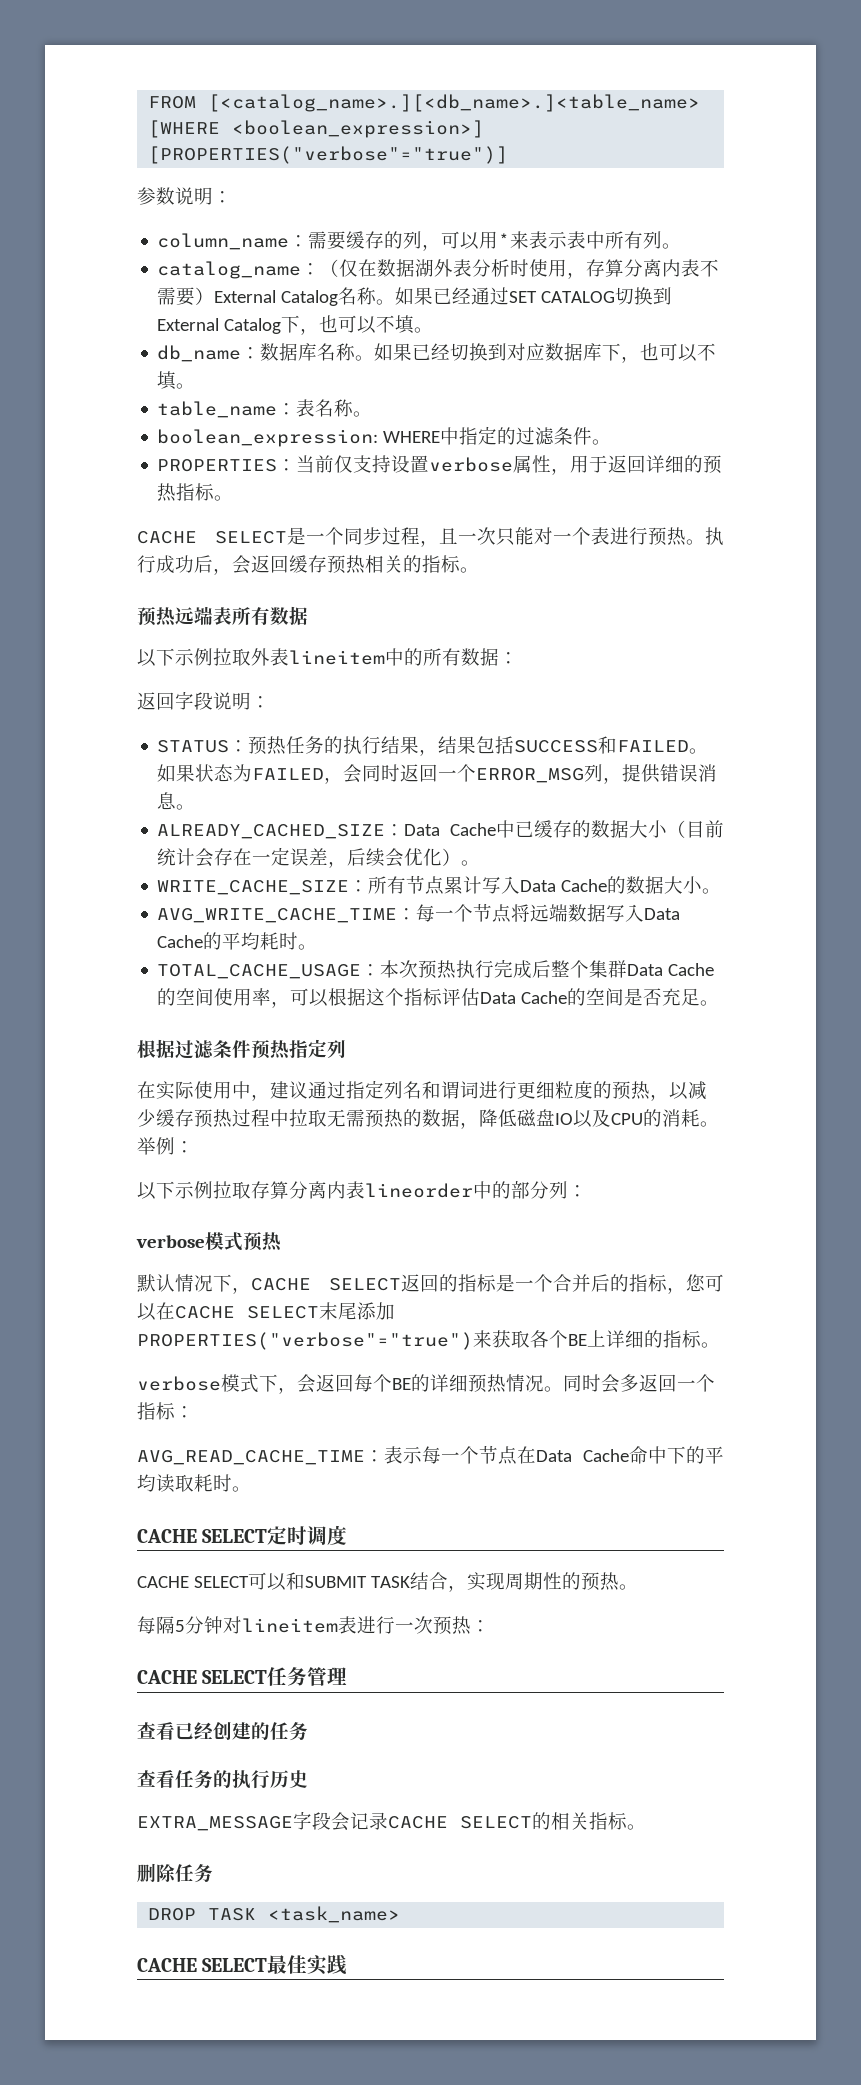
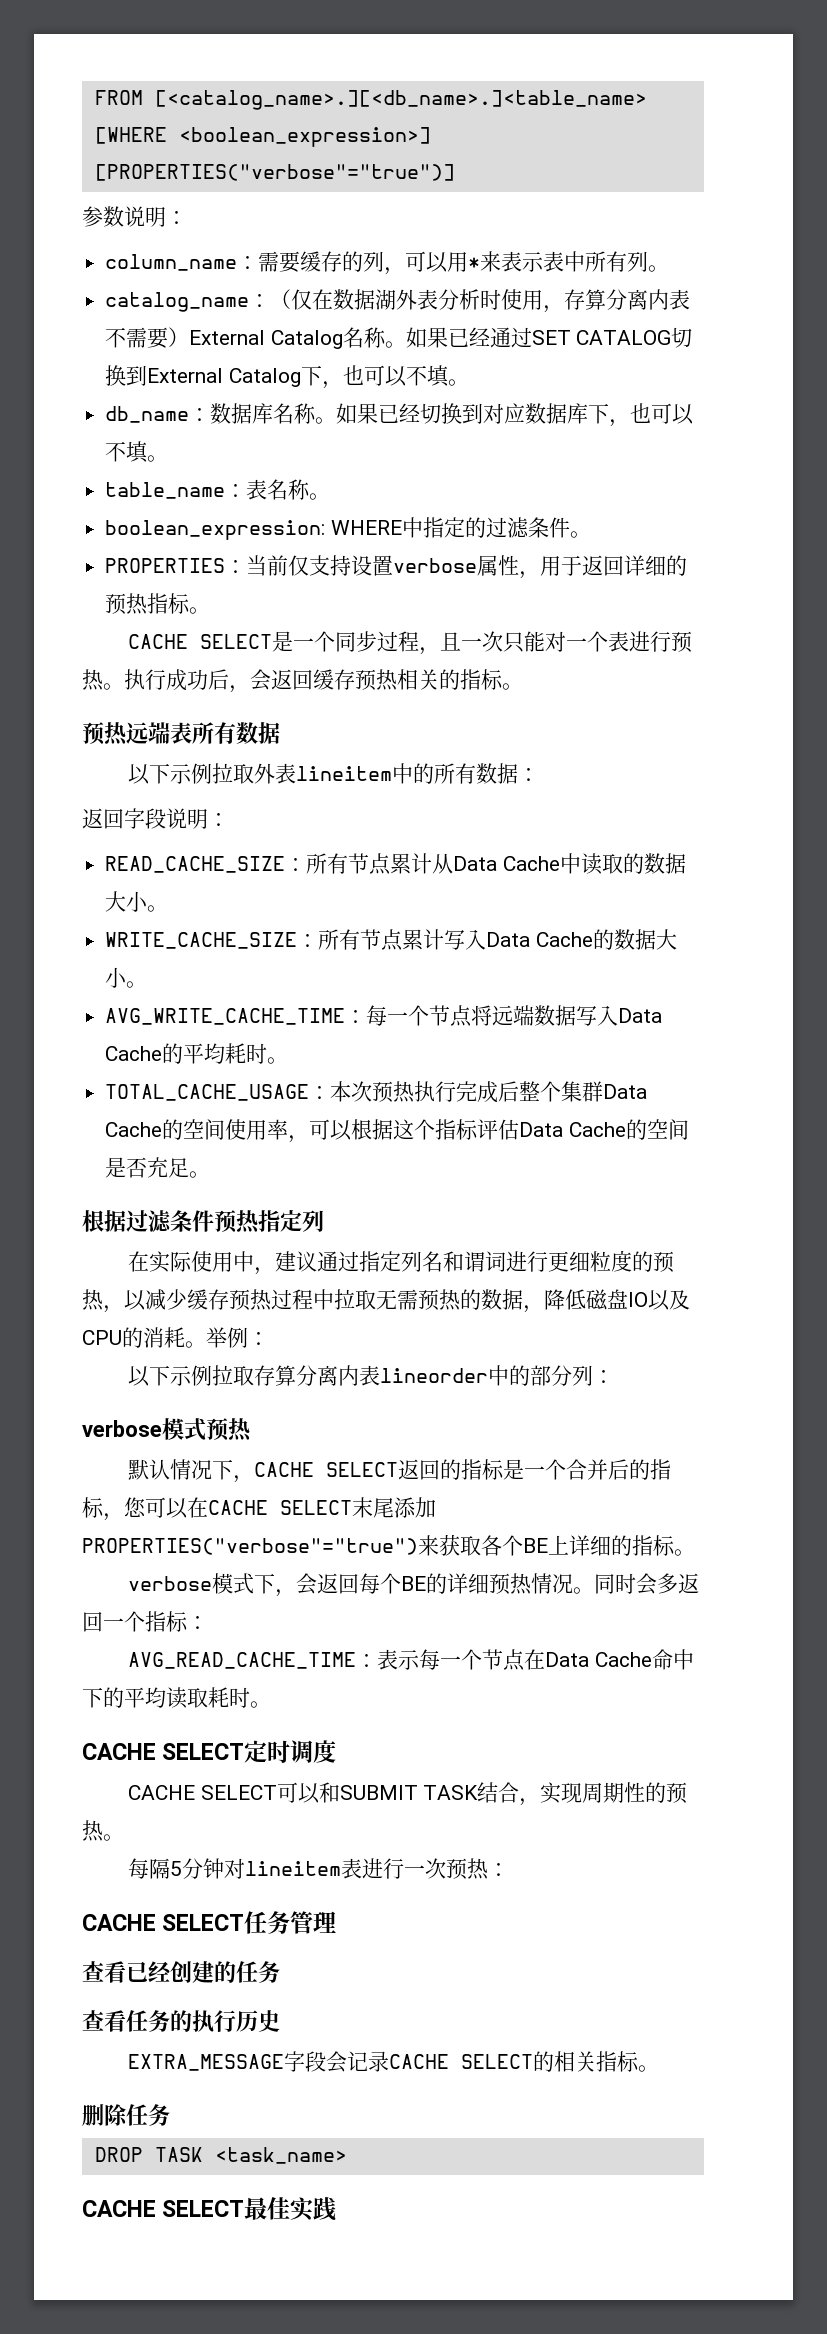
- STATUS：预热任务的执行结果，结果包括SUCCESS和FAILED。如果状态为FAILED，会同时返回一个ERROR_MSG列，提供错误消息。
- ALREADY_CACHED_SIZE：Data Cache中已缓存的数据大小（目前统计会存在一定误差，后续会优化）。
+ READ_CACHE_SIZE：所有节点累计从Data Cache中读取的数据大小。

